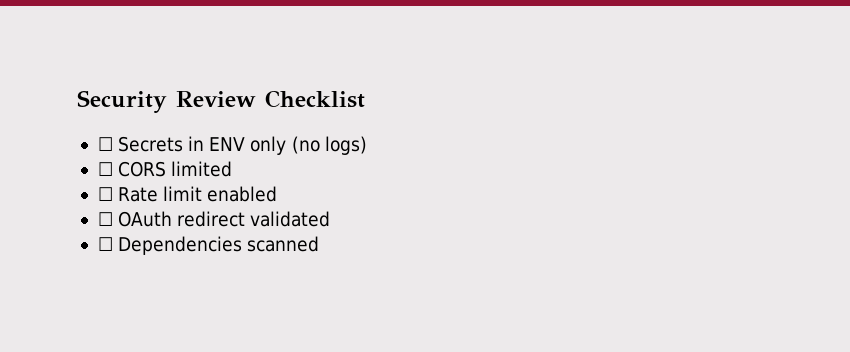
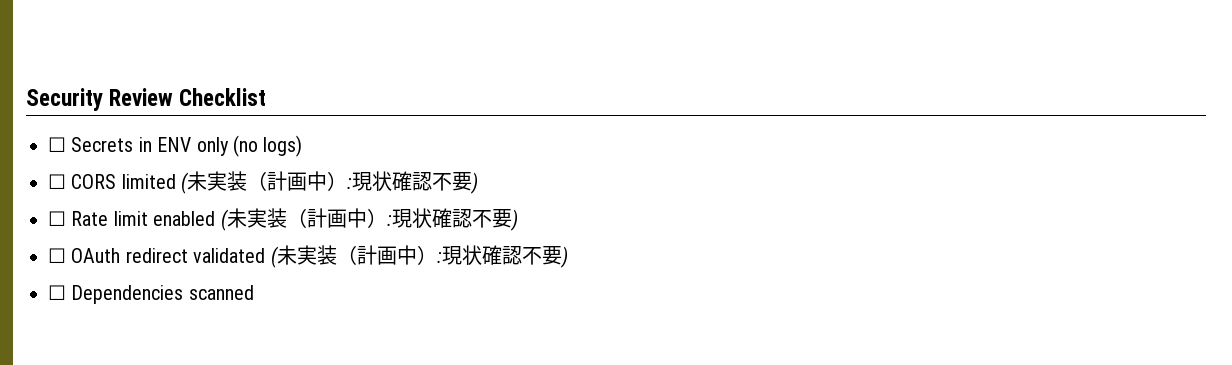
- ☐ CORS limited
- ☐ Rate limit enabled
- ☐ OAuth redirect validated
+ ☐ CORS limited (未実装（計画中）:現状確認不要)
+ ☐ Rate limit enabled (未実装（計画中）:現状確認不要)
+ ☐ OAuth redirect validated (未実装（計画中）:現状確認不要)

